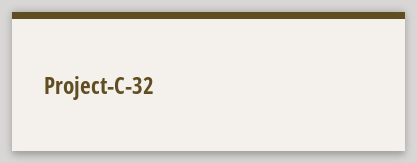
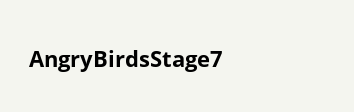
- Project-C-32
+ AngryBirdsStage7

